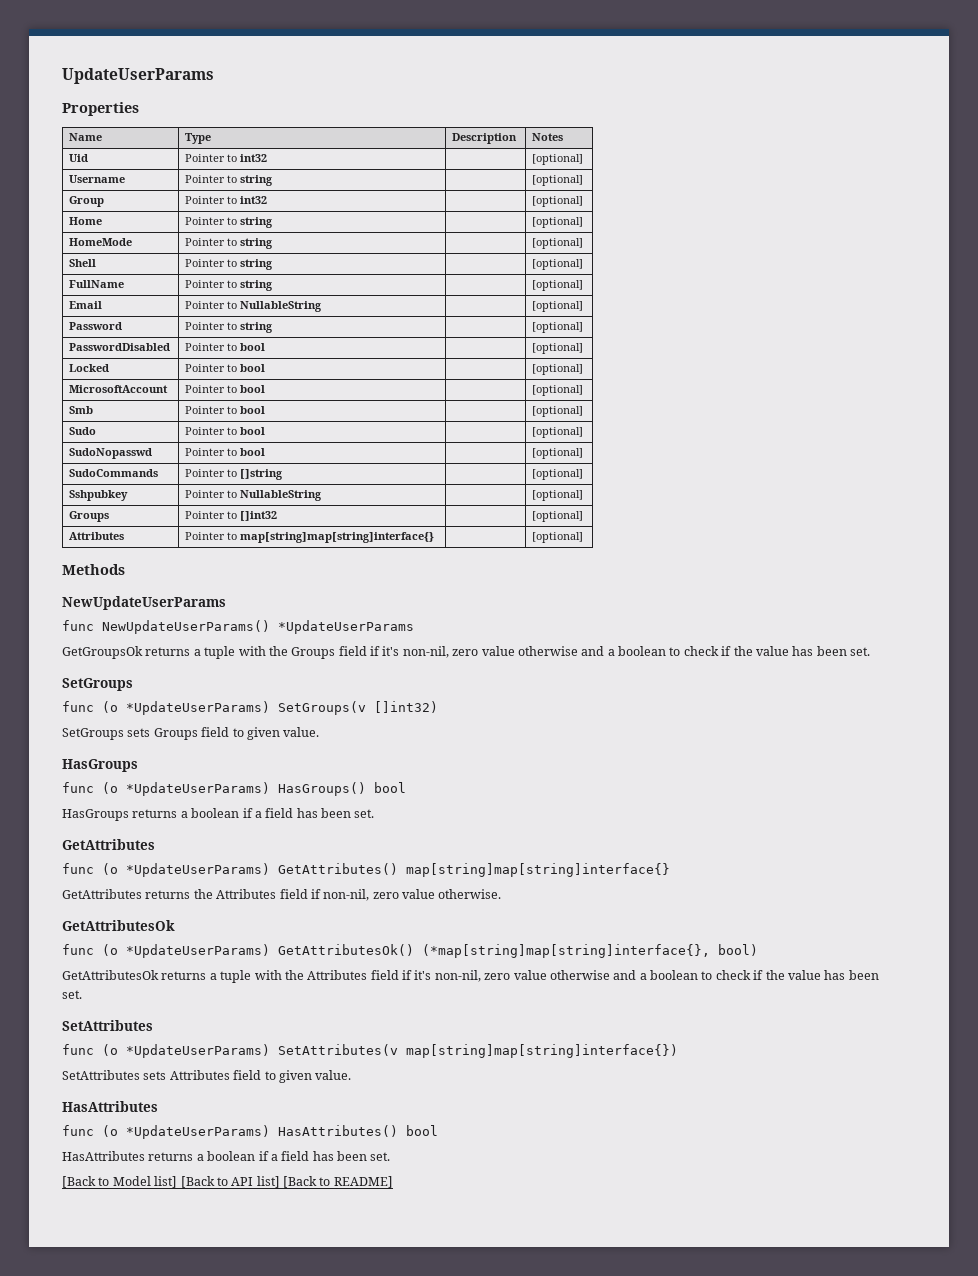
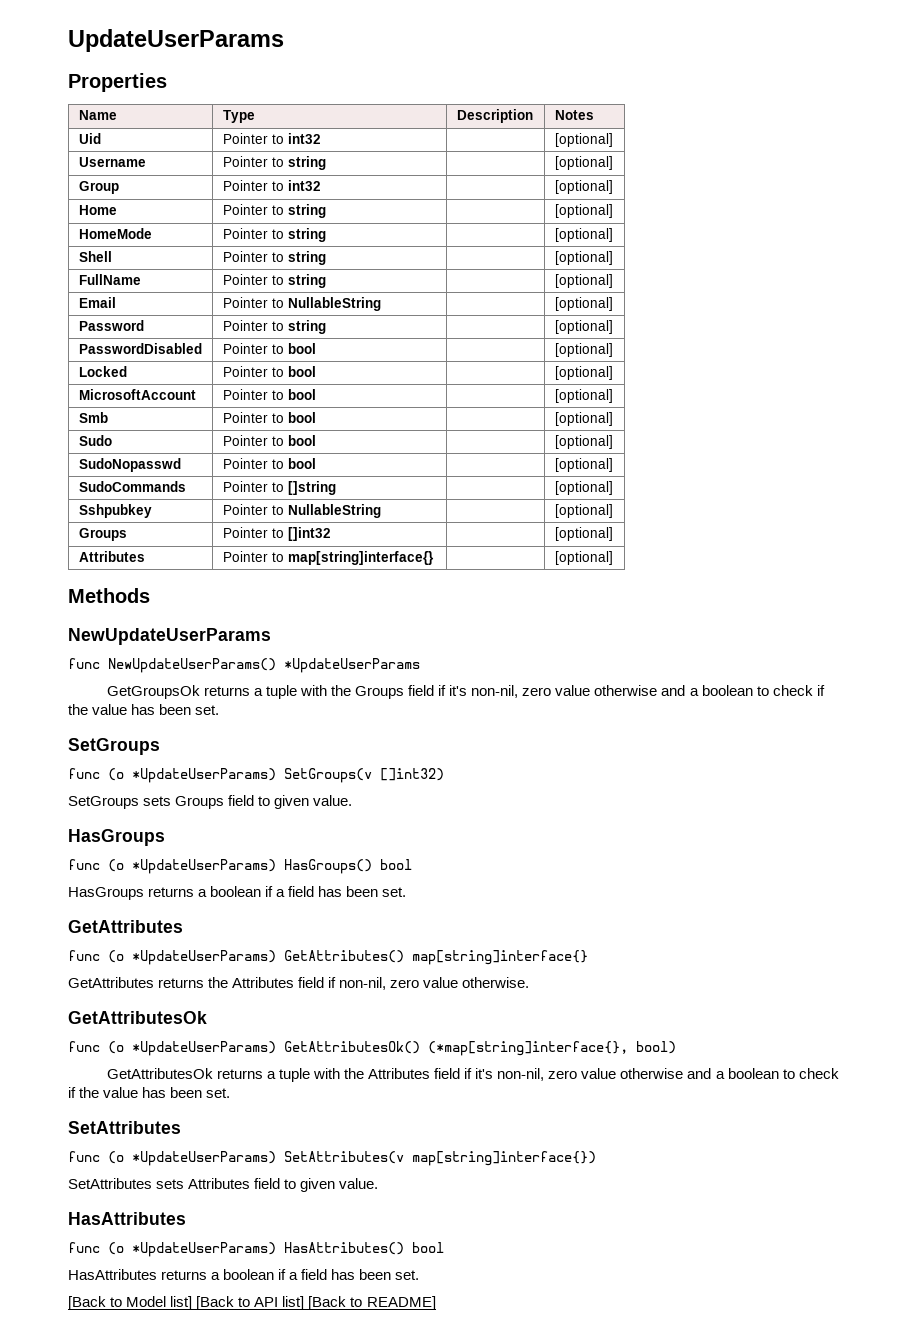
- Attributes | Pointer to map[string]map[string]interface{} | | [optional]
+ Attributes | Pointer to map[string]interface{} | | [optional]
- func (o *UpdateUserParams) GetAttributes() map[string]map[string]interface{}
+ func (o *UpdateUserParams) GetAttributes() map[string]interface{}
- func (o *UpdateUserParams) GetAttributesOk() (*map[string]map[string]interface{}, bool)
+ func (o *UpdateUserParams) GetAttributesOk() (*map[string]interface{}, bool)
- func (o *UpdateUserParams) SetAttributes(v map[string]map[string]interface{})
+ func (o *UpdateUserParams) SetAttributes(v map[string]interface{})

